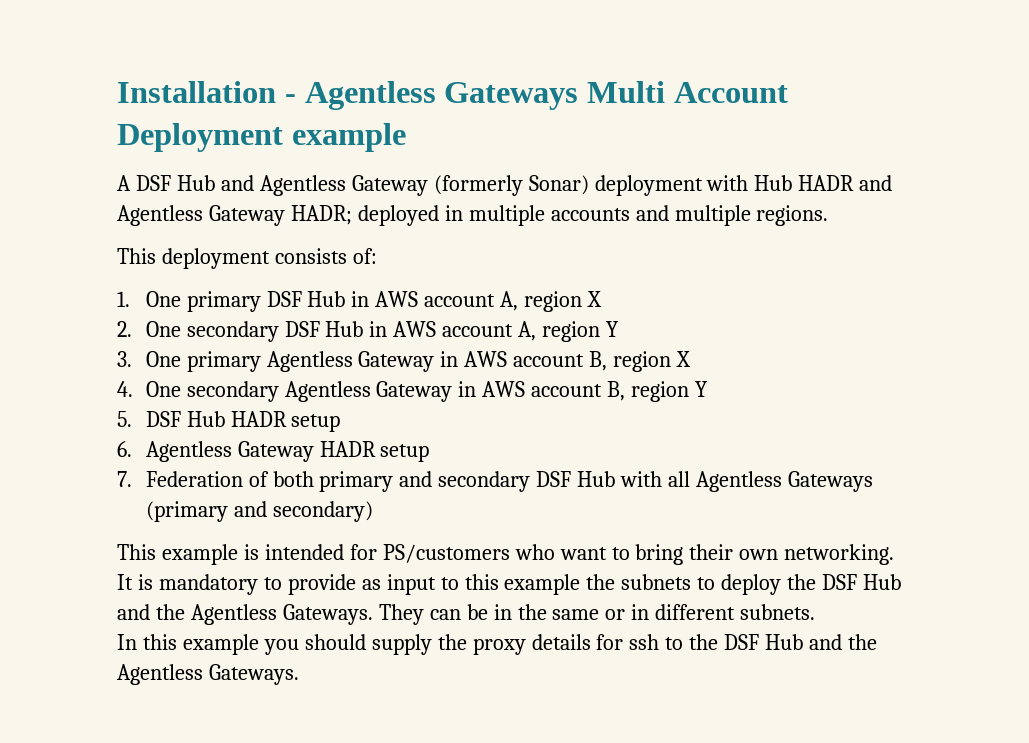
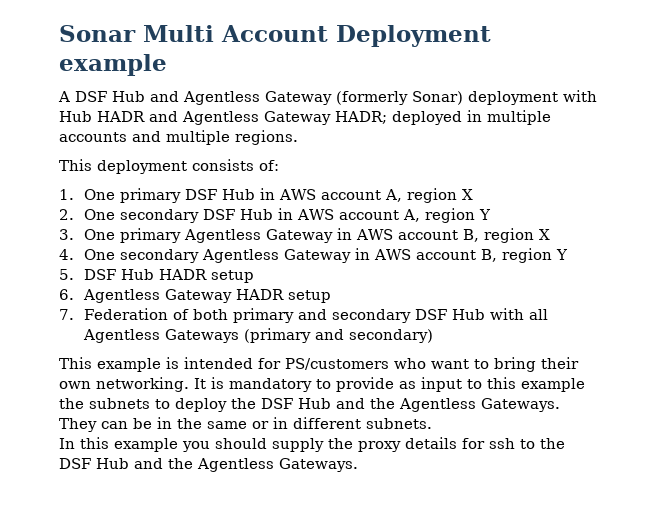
- Installation - Agentless Gateways Multi Account Deployment example
+ Sonar Multi Account Deployment example

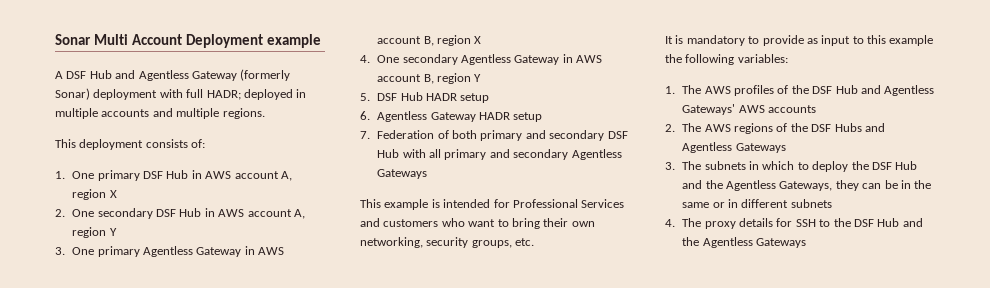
- A DSF Hub and Agentless Gateway (formerly Sonar) deployment with Hub HADR and Agentless Gateway HADR; deployed in multiple accounts and multiple regions.
+ A DSF Hub and Agentless Gateway (formerly Sonar) deployment with full HADR; deployed in multiple accounts and multiple regions.
- 7. Federation of both primary and secondary DSF Hub with all Agentless Gateways (primary and secondary)
+ 7. Federation of both primary and secondary DSF Hub with all primary and secondary Agentless Gateways
- This example is intended for PS/customers who want to bring their own networking. It is mandatory to provide as input to this example the subnets to deploy the DSF Hub and the Agentless Gateways. They can be in the same or in different subnets.
- In this example you should supply the proxy details for ssh to the DSF Hub and the Agentless Gateways.
+ This example is intended for Professional Services and customers who want to bring their own networking, security groups, etc.
+ It is mandatory to provide as input to this example the following variables:
+ 1. The AWS profiles of the DSF Hub and Agentless Gateways' AWS accounts
+ 2. The AWS regions of the DSF Hubs and Agentless Gateways
+ 3. The subnets in which to deploy the DSF Hub and the Agentless Gateways, they can be in the same or in different subnets
+ 4. The proxy details for SSH to the DSF Hub and the Agentless Gateways

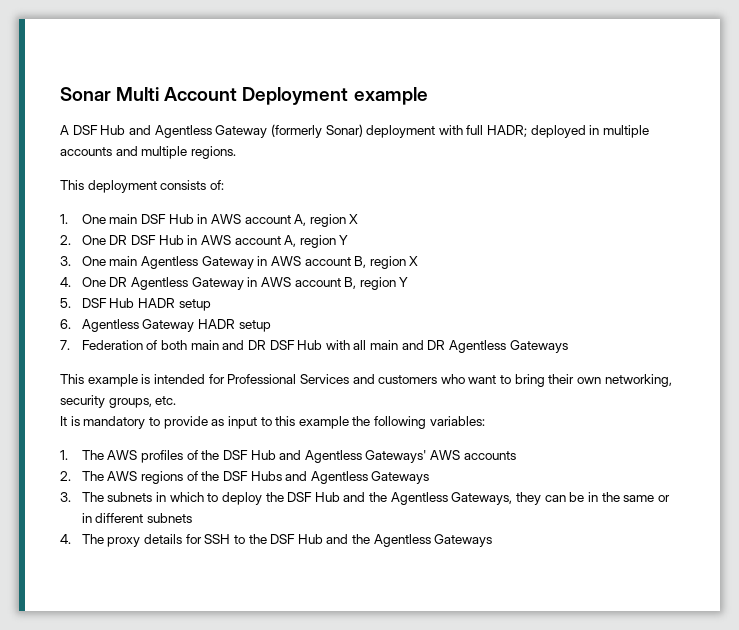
- 1. One primary DSF Hub in AWS account A, region X
+ 1. One main DSF Hub in AWS account A, region X
- 2. One secondary DSF Hub in AWS account A, region Y
+ 2. One DR DSF Hub in AWS account A, region Y
- 3. One primary Agentless Gateway in AWS account B, region X
+ 3. One main Agentless Gateway in AWS account B, region X
- 4. One secondary Agentless Gateway in AWS account B, region Y
+ 4. One DR Agentless Gateway in AWS account B, region Y
- 7. Federation of both primary and secondary DSF Hub with all primary and secondary Agentless Gateways
+ 7. Federation of both main and DR DSF Hub with all main and DR Agentless Gateways

